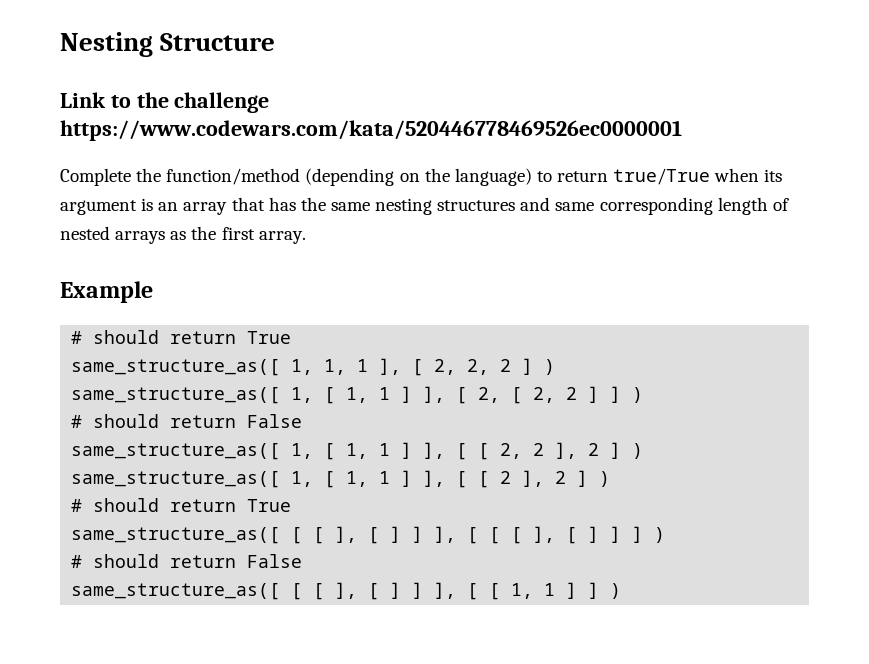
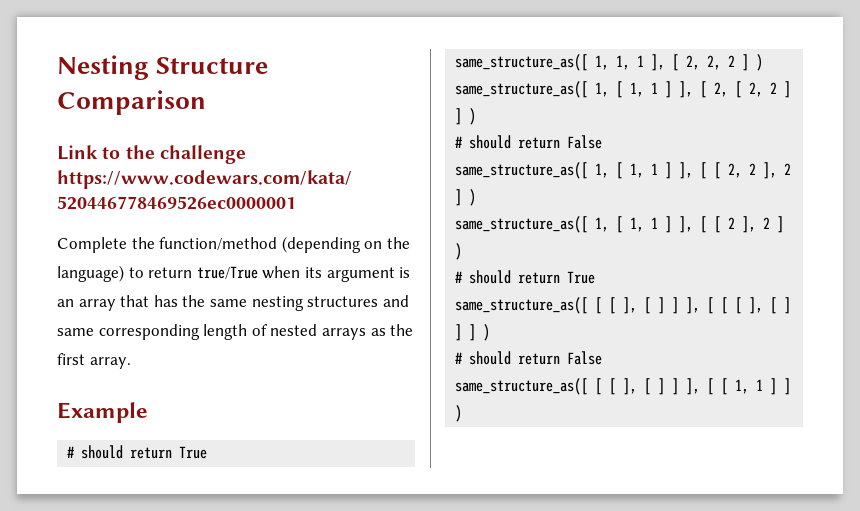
- Nesting Structure
+ Nesting Structure Comparison

